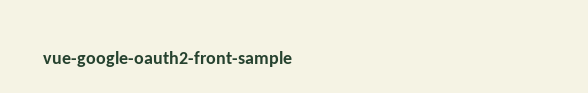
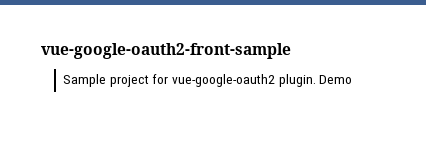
+ Sample project for vue-google-oauth2 plugin. Demo

